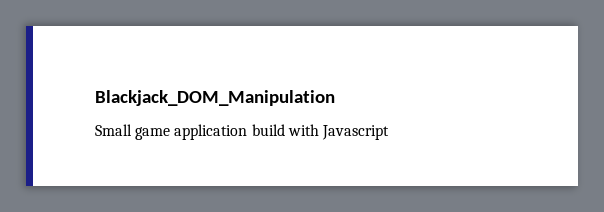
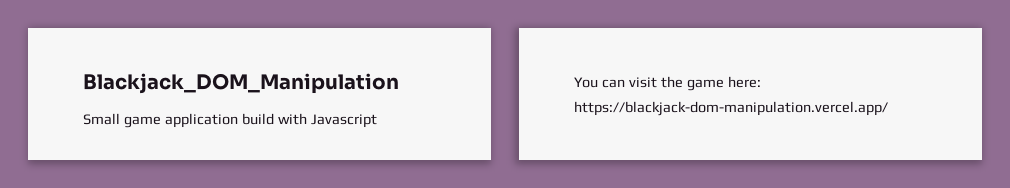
+ You can visit the game here: https://blackjack-dom-manipulation.vercel.app/

